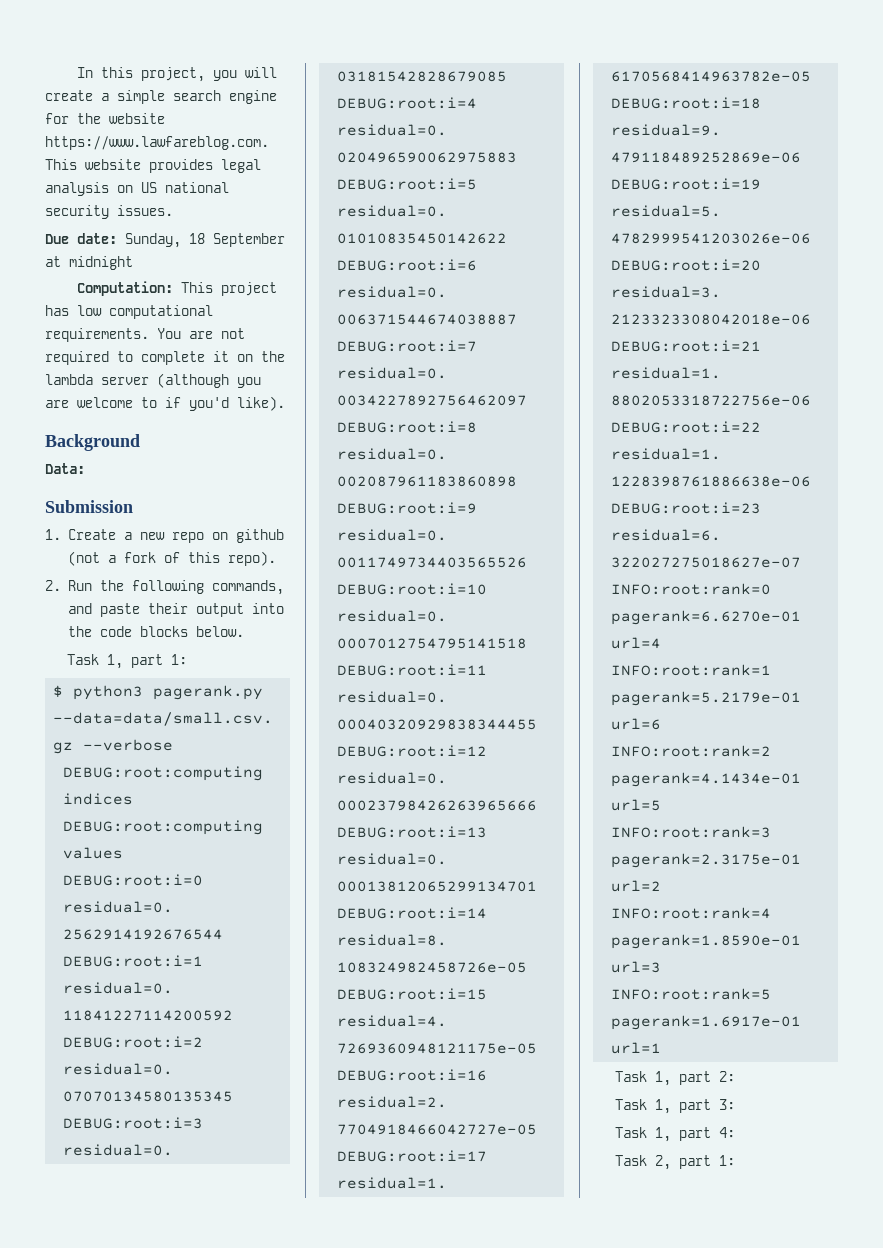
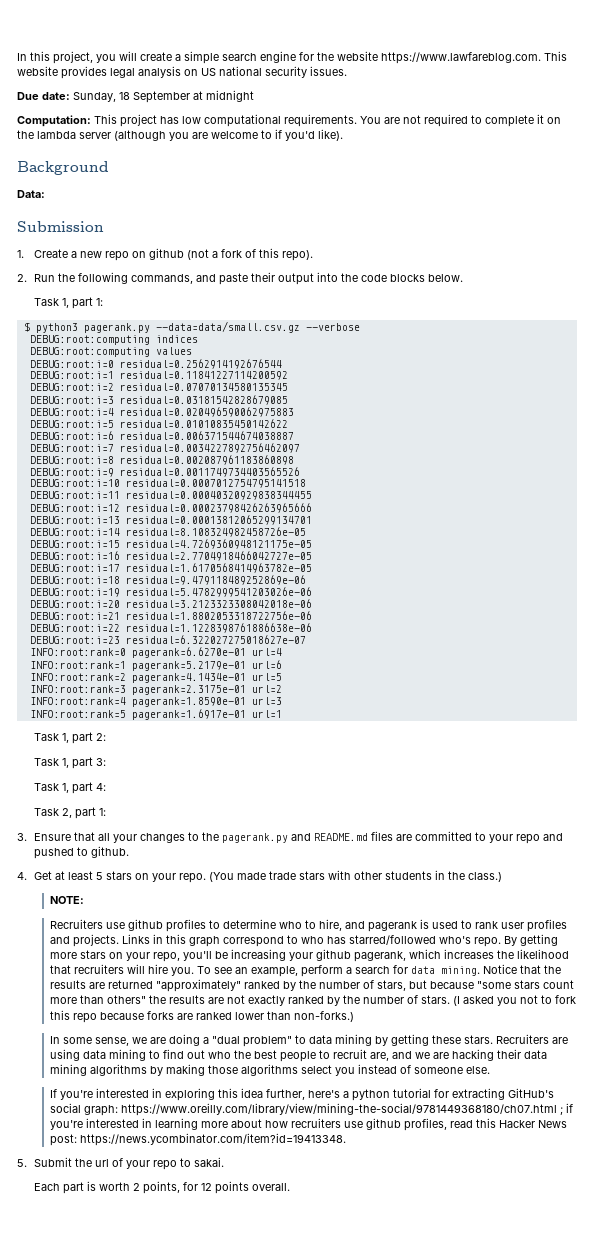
+ 3. Ensure that all your changes to the pagerank.py and README.md files are committed to your repo and pushed to github.
+ 4. Get at least 5 stars on your repo. (You made trade stars with other students in the class.)
+ NOTE:
+ Recruiters use github profiles to determine who to hire, and pagerank is used to rank user profiles and projects. Links in this graph correspond to who has starred/followed who's repo. By getting more stars on your repo, you'll be increasing your github pagerank, which increases the likelihood that recruiters will hire you. To see an example, perform a search for data mining. Notice that the results are returned "approximately" ranked by the number of stars, but because "some stars count more than others" the results are not exactly ranked by the number of stars. (I asked you not to fork this repo because forks are ranked lower than non-forks.)
+ In some sense, we are doing a "dual problem" to data mining by getting these stars. Recruiters are using data mining to find out who the best people to recruit are, and we are hacking their data mining algorithms by making those algorithms select you instead of someone else.
+ If you're interested in exploring this idea further, here's a python tutorial for extracting GitHub's social graph: https://www.oreilly.com/library/view/mining-the-social/9781449368180/ch07.html ; if you're interested in learning more about how recruiters use github profiles, read this Hacker News post: https://news.ycombinator.com/item?id=19413348.
+ 5. Submit the url of your repo to sakai.
+ Each part is worth 2 points, for 12 points overall.

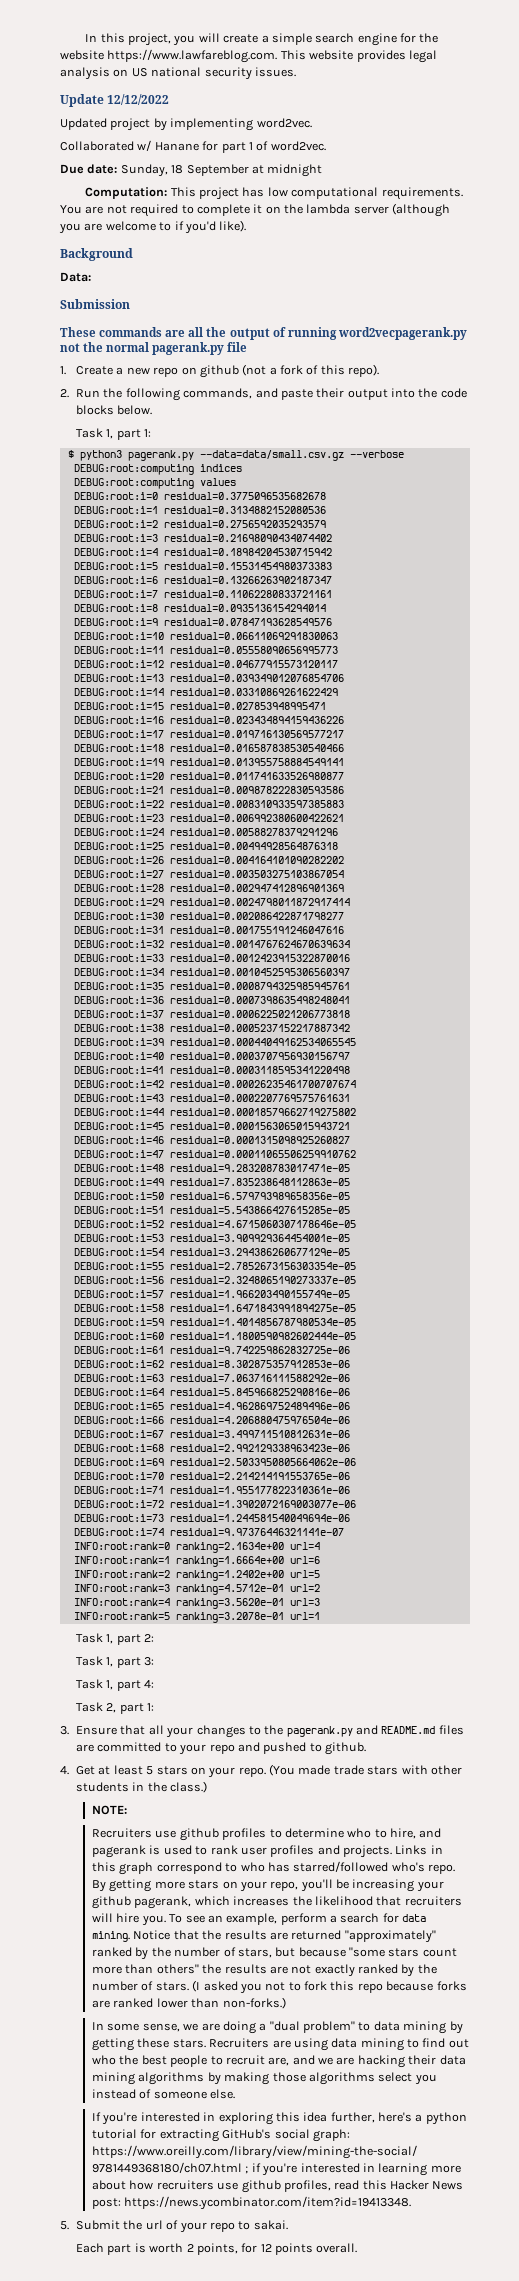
+ Update 12/12/2022
+ Updated project by implementing word2vec.
+ Collaborated w/ Hanane for part 1 of word2vec.
+ These commands are all the output of running word2vecpagerank.py not the normal pagerank.py file
- DEBUG:root:i=0 residual=0.2562914192676544
+ DEBUG:root:i=0 residual=0.3775096535682678
- DEBUG:root:i=1 residual=0.11841227114200592
+ DEBUG:root:i=1 residual=0.3134882152080536
- DEBUG:root:i=2 residual=0.07070134580135345
+ DEBUG:root:i=2 residual=0.2756592035293579
- DEBUG:root:i=3 residual=0.03181542828679085
+ DEBUG:root:i=3 residual=0.21698090434074402
- DEBUG:root:i=4 residual=0.020496590062975883
+ DEBUG:root:i=4 residual=0.18984204530715942
- DEBUG:root:i=5 residual=0.01010835450142622
+ DEBUG:root:i=5 residual=0.15531454980373383
- DEBUG:root:i=6 residual=0.006371544674038887
+ DEBUG:root:i=6 residual=0.13266263902187347
- DEBUG:root:i=7 residual=0.0034227892756462097
+ DEBUG:root:i=7 residual=0.11062280833721161
- DEBUG:root:i=8 residual=0.002087961183860898
+ DEBUG:root:i=8 residual=0.0935136154294014
- DEBUG:root:i=9 residual=0.0011749734403565526
+ DEBUG:root:i=9 residual=0.07847193628549576
- DEBUG:root:i=10 residual=0.0007012754795141518
+ DEBUG:root:i=10 residual=0.06611069291830063
- DEBUG:root:i=11 residual=0.00040320929838344455
+ DEBUG:root:i=11 residual=0.05558090656995773
- DEBUG:root:i=12 residual=0.00023798426263965666
+ DEBUG:root:i=12 residual=0.04677915573120117
- DEBUG:root:i=13 residual=0.00013812065299134701
+ DEBUG:root:i=13 residual=0.039349012076854706
- DEBUG:root:i=14 residual=8.108324982458726e-05
+ DEBUG:root:i=14 residual=0.03310869261622429
- DEBUG:root:i=15 residual=4.7269360948121175e-05
+ DEBUG:root:i=15 residual=0.027853948995471
- DEBUG:root:i=16 residual=2.7704918466042727e-05
+ DEBUG:root:i=16 residual=0.023434894159436226
- DEBUG:root:i=17 residual=1.6170568414963782e-05
+ DEBUG:root:i=17 residual=0.019716130569577217
- DEBUG:root:i=18 residual=9.479118489252869e-06
+ DEBUG:root:i=18 residual=0.016587838530540466
- DEBUG:root:i=19 residual=5.4782999541203026e-06
+ DEBUG:root:i=19 residual=0.013955758884549141
- DEBUG:root:i=20 residual=3.2123323308042018e-06
+ DEBUG:root:i=20 residual=0.011741633526980877
- DEBUG:root:i=21 residual=1.8802053318722756e-06
+ DEBUG:root:i=21 residual=0.009878222830593586
- DEBUG:root:i=22 residual=1.1228398761886638e-06
+ DEBUG:root:i=22 residual=0.008310933597385883
- DEBUG:root:i=23 residual=6.322027275018627e-07
+ DEBUG:root:i=23 residual=0.006992380600422621
+ DEBUG:root:i=24 residual=0.00588278379291296
+ DEBUG:root:i=25 residual=0.00494928564876318
+ DEBUG:root:i=26 residual=0.004164101090282202
+ DEBUG:root:i=27 residual=0.003503275103867054
+ DEBUG:root:i=28 residual=0.002947412896901369
+ DEBUG:root:i=29 residual=0.0024798011872917414
+ DEBUG:root:i=30 residual=0.002086422871798277
+ DEBUG:root:i=31 residual=0.001755191246047616
+ DEBUG:root:i=32 residual=0.0014767624670639634
+ DEBUG:root:i=33 residual=0.0012423915322870016
+ DEBUG:root:i=34 residual=0.0010452595306560397
+ DEBUG:root:i=35 residual=0.0008794325985945761
+ DEBUG:root:i=36 residual=0.0007398635498248041
+ DEBUG:root:i=37 residual=0.0006225021206773818
+ DEBUG:root:i=38 residual=0.0005237152217887342
+ DEBUG:root:i=39 residual=0.00044049162534065545
+ DEBUG:root:i=40 residual=0.0003707956930156797
+ DEBUG:root:i=41 residual=0.0003118595341220498
+ DEBUG:root:i=42 residual=0.00026235461700707674
+ DEBUG:root:i=43 residual=0.0002207769575761631
+ DEBUG:root:i=44 residual=0.00018579662719275802
+ DEBUG:root:i=45 residual=0.0001563065015943721
+ DEBUG:root:i=46 residual=0.0001315098925260827
+ DEBUG:root:i=47 residual=0.00011065506259910762
+ DEBUG:root:i=48 residual=9.283208783017471e-05
+ DEBUG:root:i=49 residual=7.835238648112863e-05
+ DEBUG:root:i=50 residual=6.579793989658356e-05
+ DEBUG:root:i=51 residual=5.543866427615285e-05
+ DEBUG:root:i=52 residual=4.6715060307178646e-05
+ DEBUG:root:i=53 residual=3.909929364454001e-05
+ DEBUG:root:i=54 residual=3.294386260677129e-05
+ DEBUG:root:i=55 residual=2.7852673156303354e-05
+ DEBUG:root:i=56 residual=2.3248065190273337e-05
+ DEBUG:root:i=57 residual=1.966203490155749e-05
+ DEBUG:root:i=58 residual=1.6471843991894275e-05
+ DEBUG:root:i=59 residual=1.4014856787980534e-05
+ DEBUG:root:i=60 residual=1.1800590982602444e-05
+ DEBUG:root:i=61 residual=9.742259862832725e-06
+ DEBUG:root:i=62 residual=8.302875357912853e-06
+ DEBUG:root:i=63 residual=7.063716111588292e-06
+ DEBUG:root:i=64 residual=5.845966825290816e-06
+ DEBUG:root:i=65 residual=4.962869752489496e-06
+ DEBUG:root:i=66 residual=4.206880475976504e-06
+ DEBUG:root:i=67 residual=3.499711510812631e-06
+ DEBUG:root:i=68 residual=2.992129338963423e-06
+ DEBUG:root:i=69 residual=2.5033950805664062e-06
+ DEBUG:root:i=70 residual=2.214214191553765e-06
+ DEBUG:root:i=71 residual=1.955177822310361e-06
+ DEBUG:root:i=72 residual=1.3902072169003077e-06
+ DEBUG:root:i=73 residual=1.244581540049694e-06
+ DEBUG:root:i=74 residual=9.97376446321141e-07
- INFO:root:rank=0 pagerank=6.6270e-01 url=4
+ INFO:root:rank=0 ranking=2.1634e+00 url=4
- INFO:root:rank=1 pagerank=5.2179e-01 url=6
+ INFO:root:rank=1 ranking=1.6664e+00 url=6
- INFO:root:rank=2 pagerank=4.1434e-01 url=5
+ INFO:root:rank=2 ranking=1.2402e+00 url=5
- INFO:root:rank=3 pagerank=2.3175e-01 url=2
+ INFO:root:rank=3 ranking=4.5712e-01 url=2
- INFO:root:rank=4 pagerank=1.8590e-01 url=3
+ INFO:root:rank=4 ranking=3.5620e-01 url=3
- INFO:root:rank=5 pagerank=1.6917e-01 url=1
+ INFO:root:rank=5 ranking=3.2078e-01 url=1

